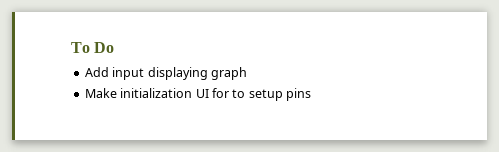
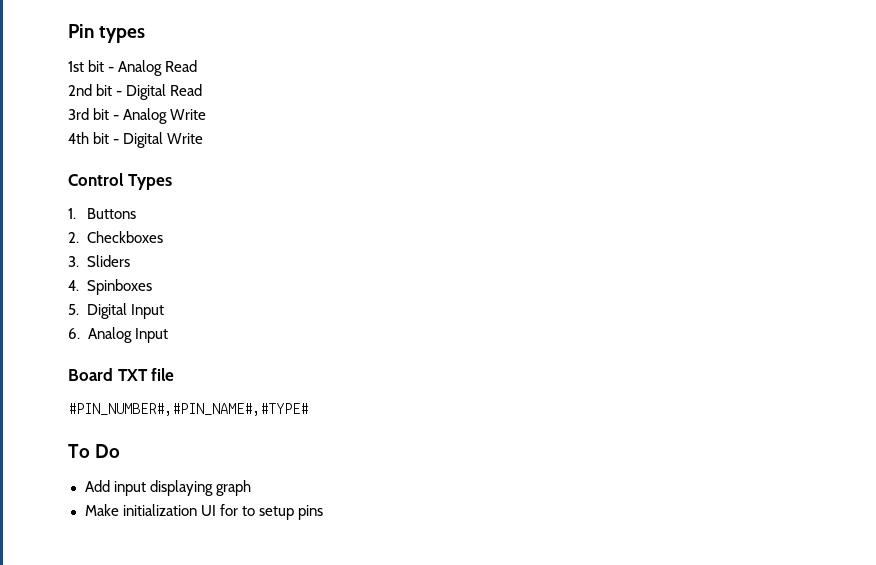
+ Pin types
+ 1st bit - Analog Read
+ 2nd bit - Digital Read
+ 3rd bit - Analog Write
+ 4th bit - Digital Write
+ Control Types
+ 1. Buttons
+ 2. Checkboxes
+ 3. Sliders
+ 4. Spinboxes
+ 5. Digital Input
+ 6. Analog Input
+ Board TXT file
+ #PIN_NUMBER#,#PIN_NAME#,#TYPE#

